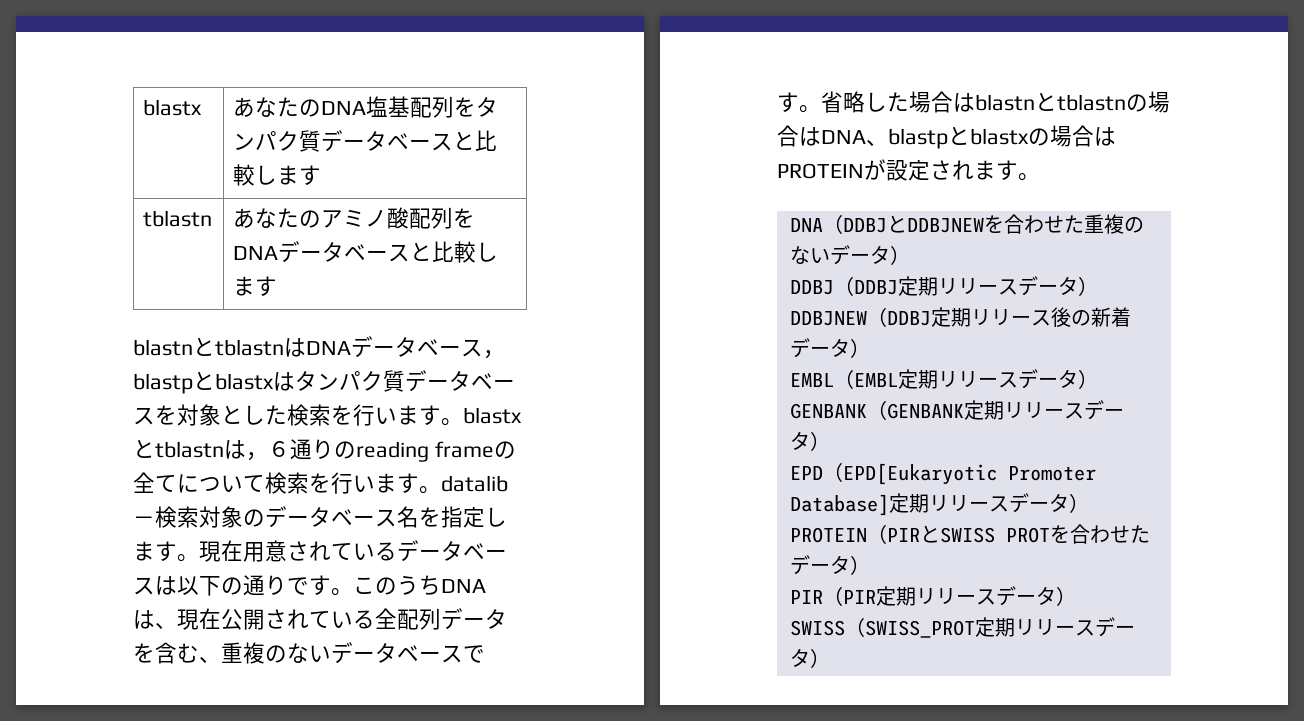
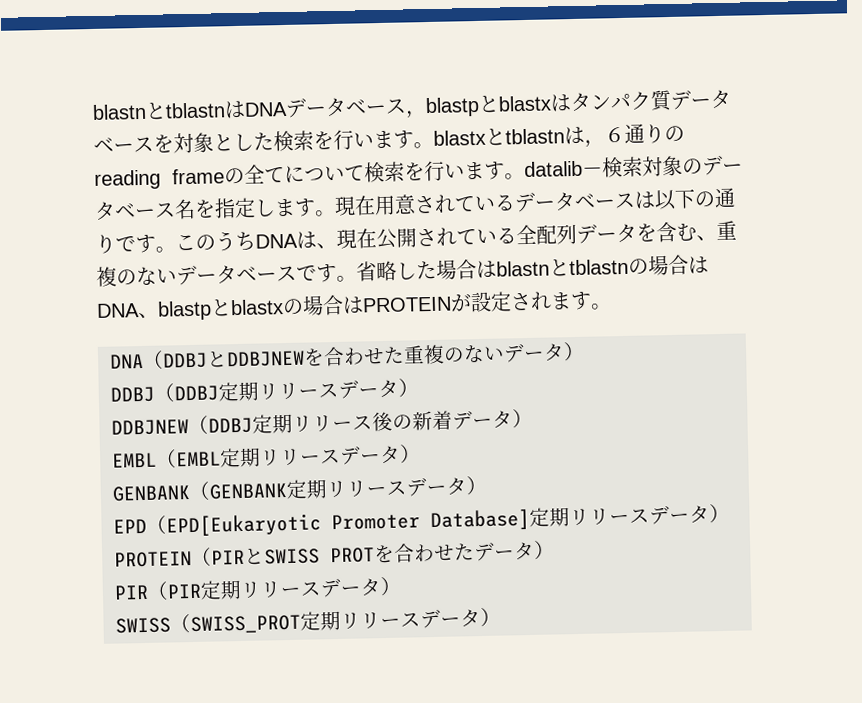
- blastx | あなたのDNA塩基配列をタンパク質データベースと比較します
- tblastn | あなたのアミノ酸配列をDNAデータベースと比較します

